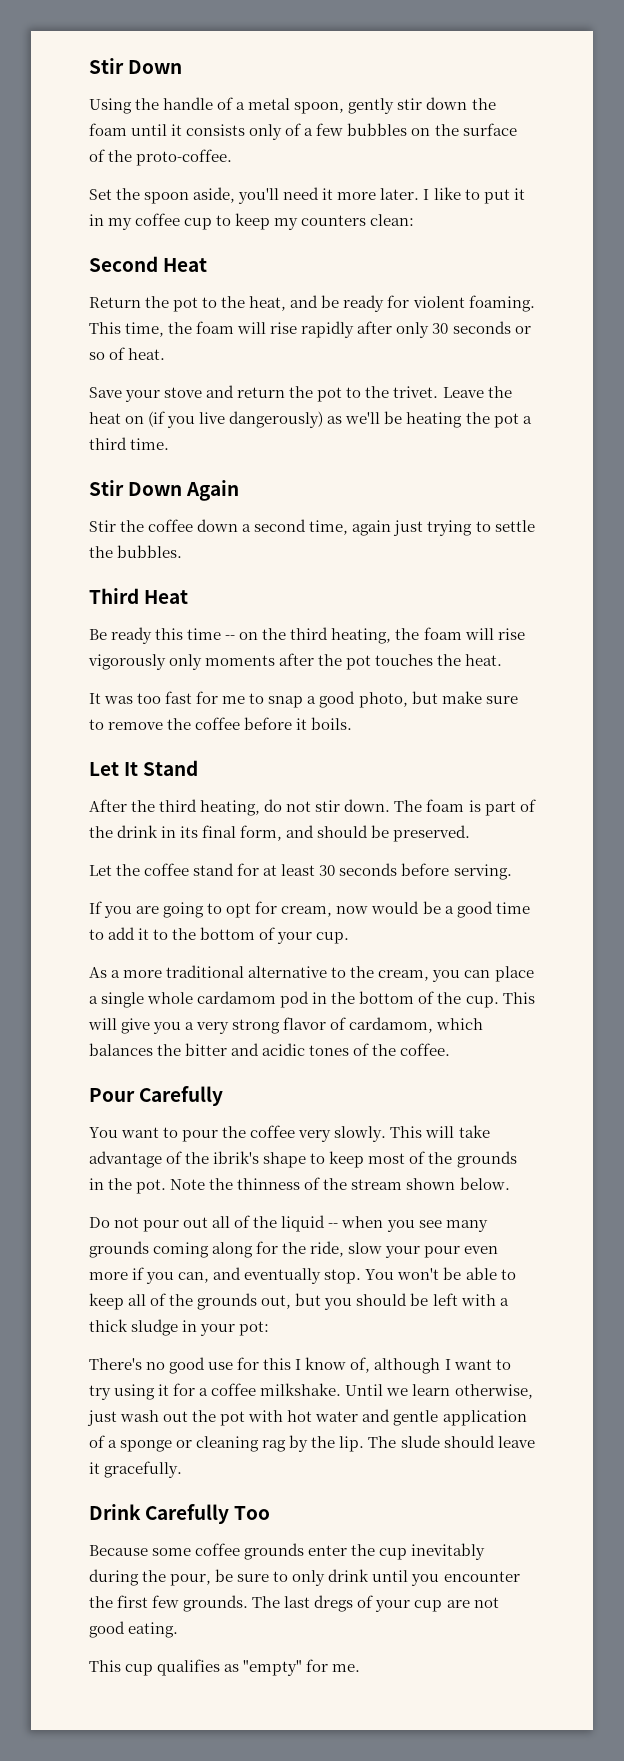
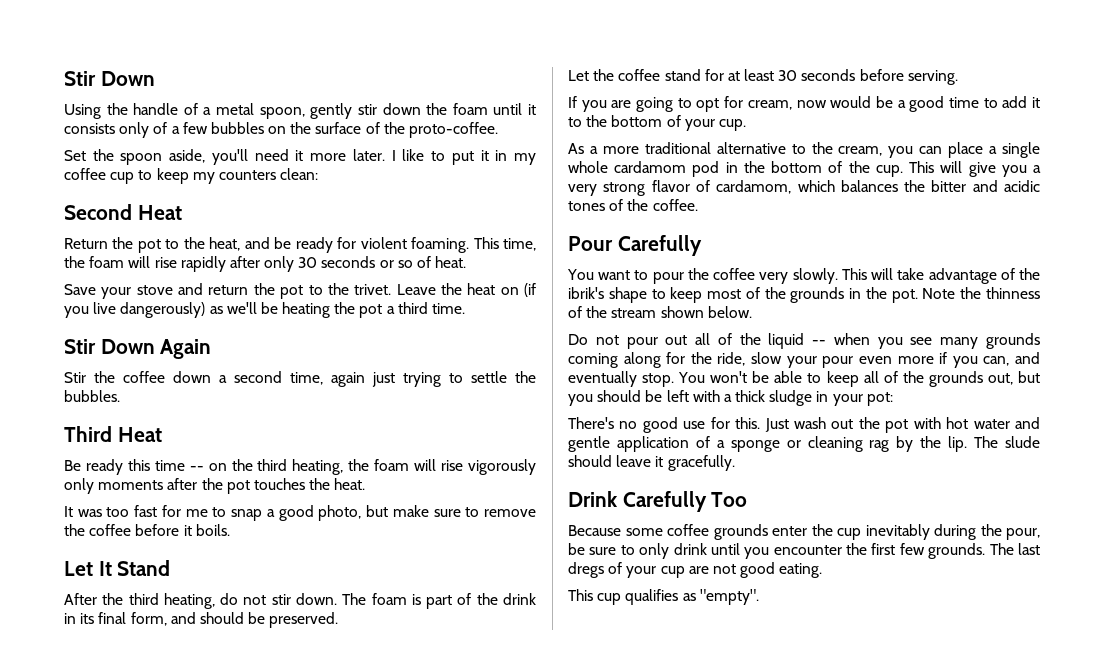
- There's no good use for this I know of, although I want to try using it for a coffee milkshake. Until we learn otherwise, just wash out the pot with hot water and gentle application of a sponge or cleaning rag by the lip.
+ There's no good use for this. Just wash out the pot with hot water and gentle application of a sponge or cleaning rag by the lip.
- This cup qualifies as "empty" for me.
+ This cup qualifies as "empty".

